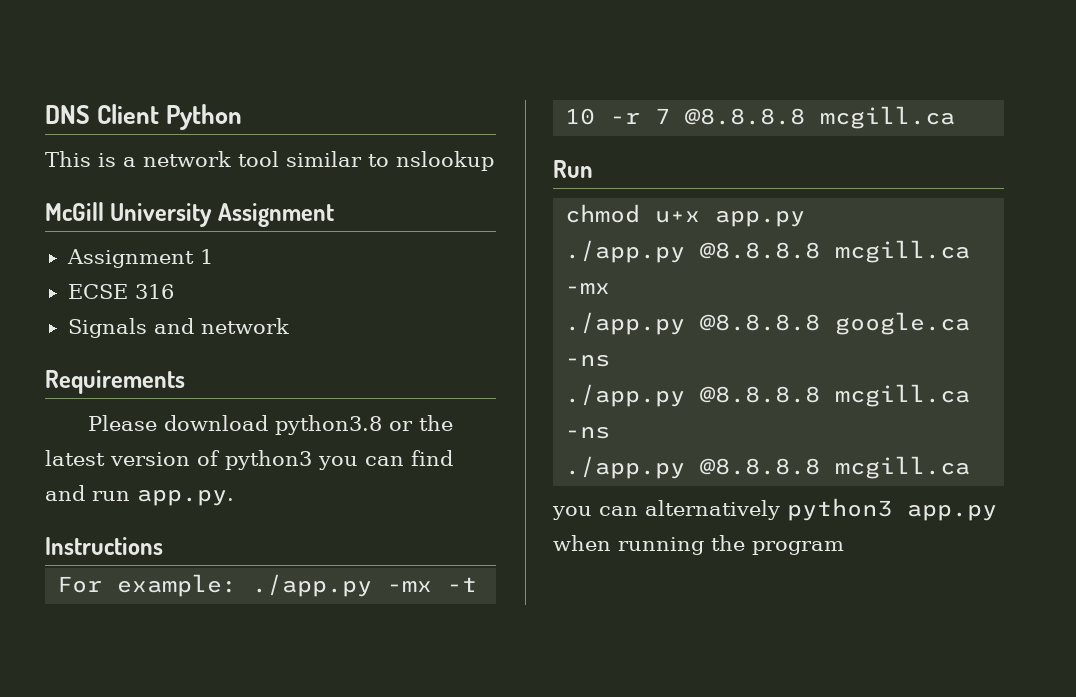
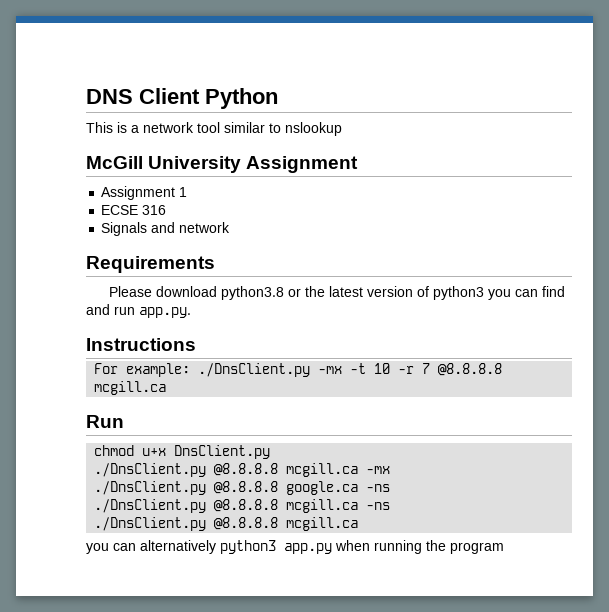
- For example: ./app.py -mx -t 10 -r 7 @8.8.8.8 mcgill.ca
+ For example: ./DnsClient.py -mx -t 10 -r 7 @8.8.8.8 mcgill.ca
- chmod u+x app.py
- ./app.py @8.8.8.8 mcgill.ca -mx
+ chmod u+x DnsClient.py
+ ./DnsClient.py @8.8.8.8 mcgill.ca -mx
- ./app.py @8.8.8.8 google.ca -ns
+ ./DnsClient.py @8.8.8.8 google.ca -ns
- ./app.py @8.8.8.8 mcgill.ca -ns
- ./app.py @8.8.8.8 mcgill.ca
+ ./DnsClient.py @8.8.8.8 mcgill.ca -ns
+ ./DnsClient.py @8.8.8.8 mcgill.ca

